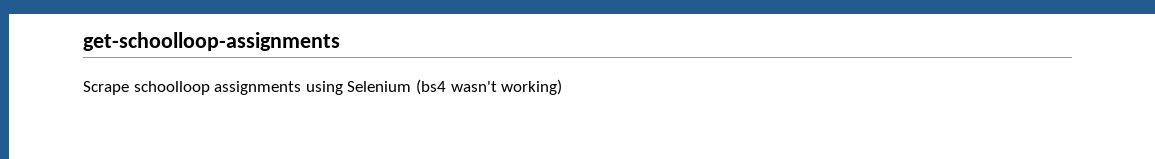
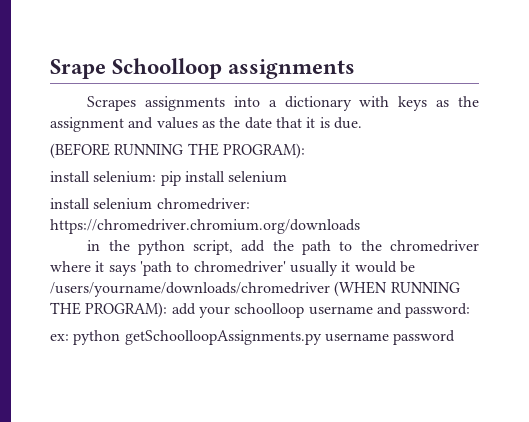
- get-schoolloop-assignments
- Scrape schoolloop assignments using Selenium (bs4 wasn't working)
+ Srape Schoolloop assignments
+ Scrapes assignments into a dictionary with keys as the assignment and values as the date that it is due.
+ (BEFORE RUNNING THE PROGRAM):
+ install selenium: pip install selenium
+ install selenium chromedriver: https://chromedriver.chromium.org/downloads
+ in the python script, add the path to the chromedriver where it says 'path to chromedriver' usually it would be /users/yourname/downloads/chromedriver (WHEN RUNNING THE PROGRAM): add your schoolloop username and password:
+ ex: python getSchoolloopAssignments.py username password

